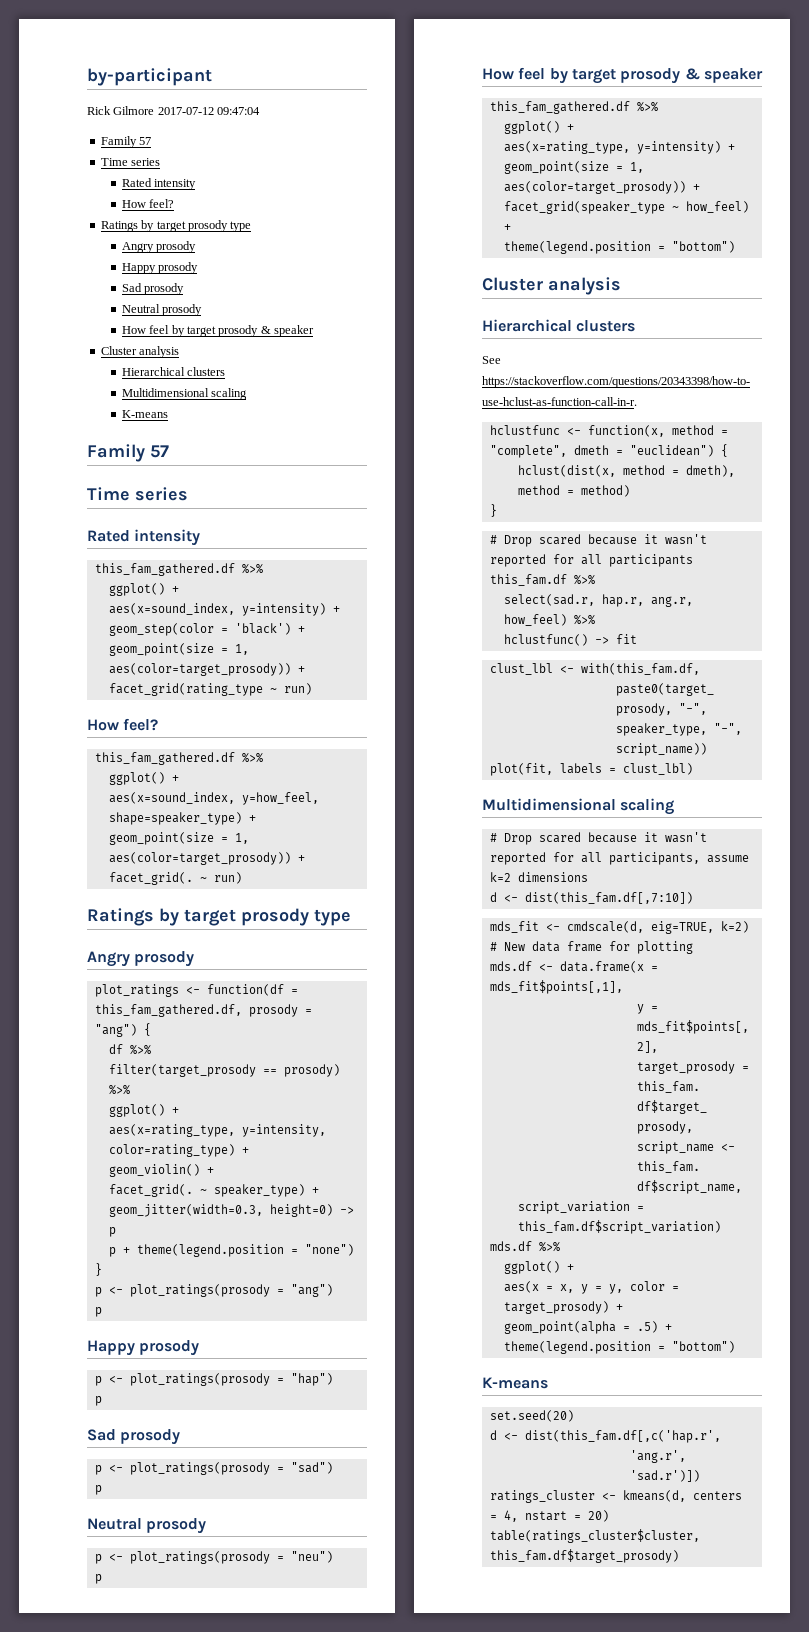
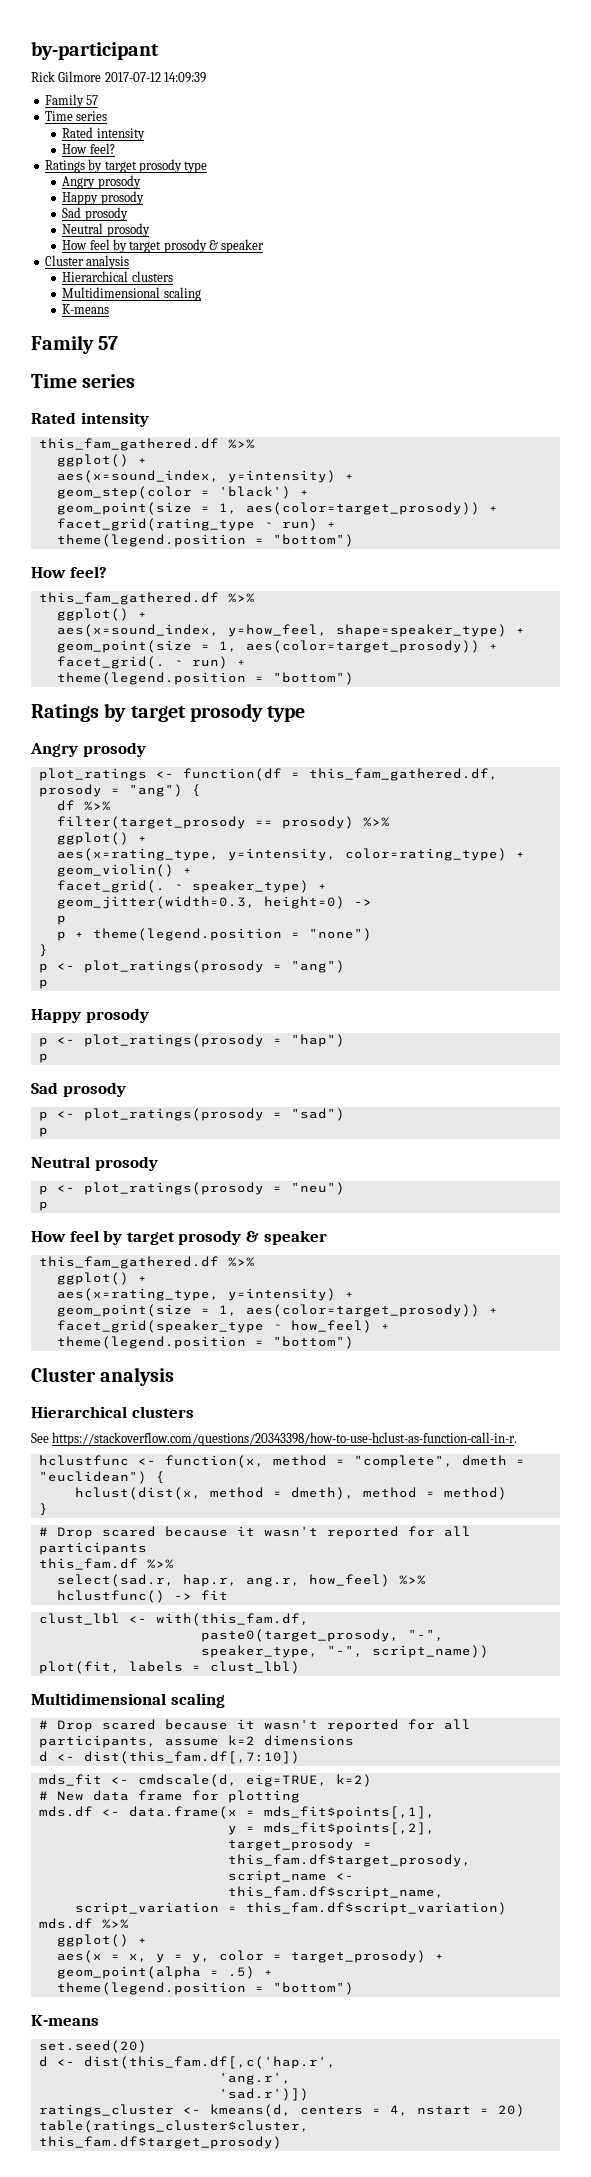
- Rick Gilmore 2017-07-12 09:47:04
+ Rick Gilmore 2017-07-12 14:09:39
- facet_grid(rating_type ~ run)
+ facet_grid(rating_type ~ run) +
+ theme(legend.position = "bottom")
- facet_grid(. ~ run)
+ facet_grid(. ~ run) +
+ theme(legend.position = "bottom")

